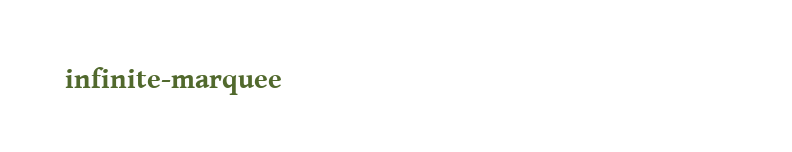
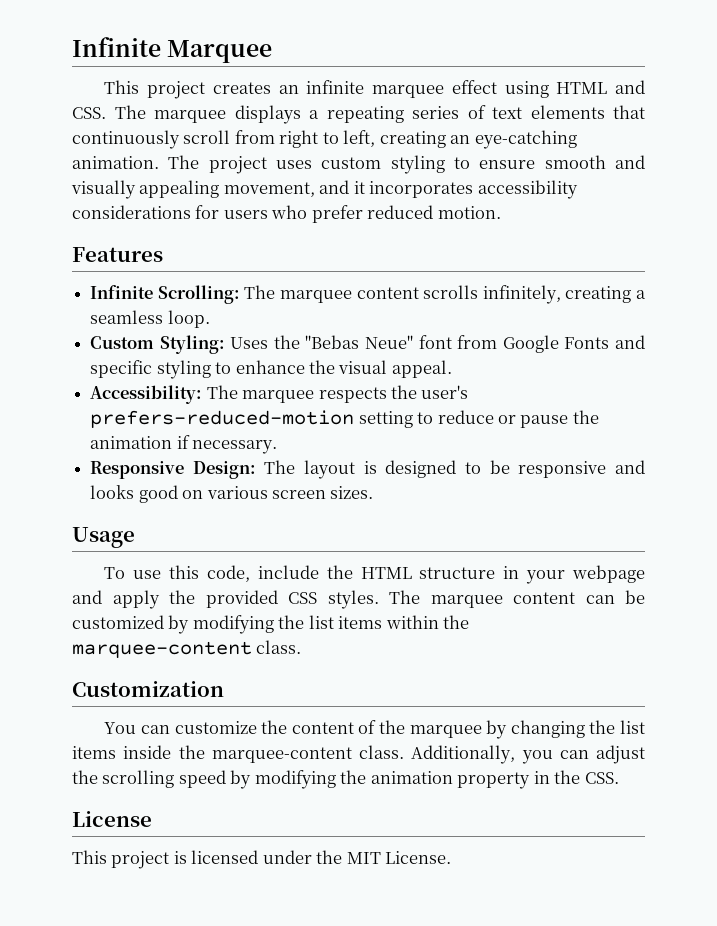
- infinite-marquee
+ Infinite Marquee
+ This project creates an infinite marquee effect using HTML and CSS. The marquee displays a repeating series of text elements that continuously scroll from right to left, creating an eye-catching animation. The project uses custom styling to ensure smooth and visually appealing movement, and it incorporates accessibility considerations for users who prefer reduced motion.
+ Features
+ Infinite Scrolling: The marquee content scrolls infinitely, creating a seamless loop.
+ Custom Styling: Uses the "Bebas Neue" font from Google Fonts and specific styling to enhance the visual appeal.
+ Accessibility: The marquee respects the user's prefers-reduced-motion setting to reduce or pause the animation if necessary.
+ Responsive Design: The layout is designed to be responsive and looks good on various screen sizes.
+ Usage
+ To use this code, include the HTML structure in your webpage and apply the provided CSS styles. The marquee content can be customized by modifying the list items within the marquee-content class.
+ Customization
+ You can customize the content of the marquee by changing the list items inside the marquee-content class. Additionally, you can adjust the scrolling speed by modifying the animation property in the CSS.
+ License
+ This project is licensed under the MIT License.

